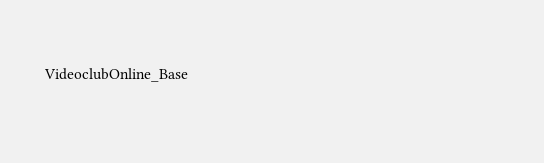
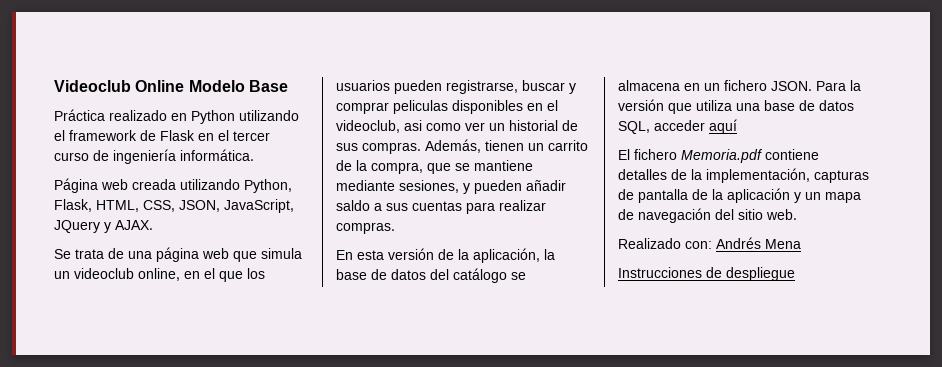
- VideoclubOnline_Base
+ Videoclub Online Modelo Base
+ Práctica realizado en Python utilizando el framework de Flask en el tercer curso de ingeniería informática.
+ Página web creada utilizando Python, Flask, HTML, CSS, JSON, JavaScript, JQuery y AJAX.
+ Se trata de una página web que simula un videoclub online, en el que los usuarios pueden registrarse, buscar y comprar peliculas disponibles en el videoclub, asi como ver un historial de sus compras. Además, tienen un carrito de la compra, que se mantiene mediante sesiones, y pueden añadir saldo a sus cuentas para realizar compras.
+ En esta versión de la aplicación, la base de datos del catálogo se almacena en un fichero JSON. Para la versión que utiliza una base de datos SQL, acceder aquí
+ El fichero Memoria.pdf contiene detalles de la implementación, capturas de pantalla de la aplicación y un mapa de navegación del sitio web.
+ Realizado con: Andrés Mena
+ Instrucciones de despliegue

